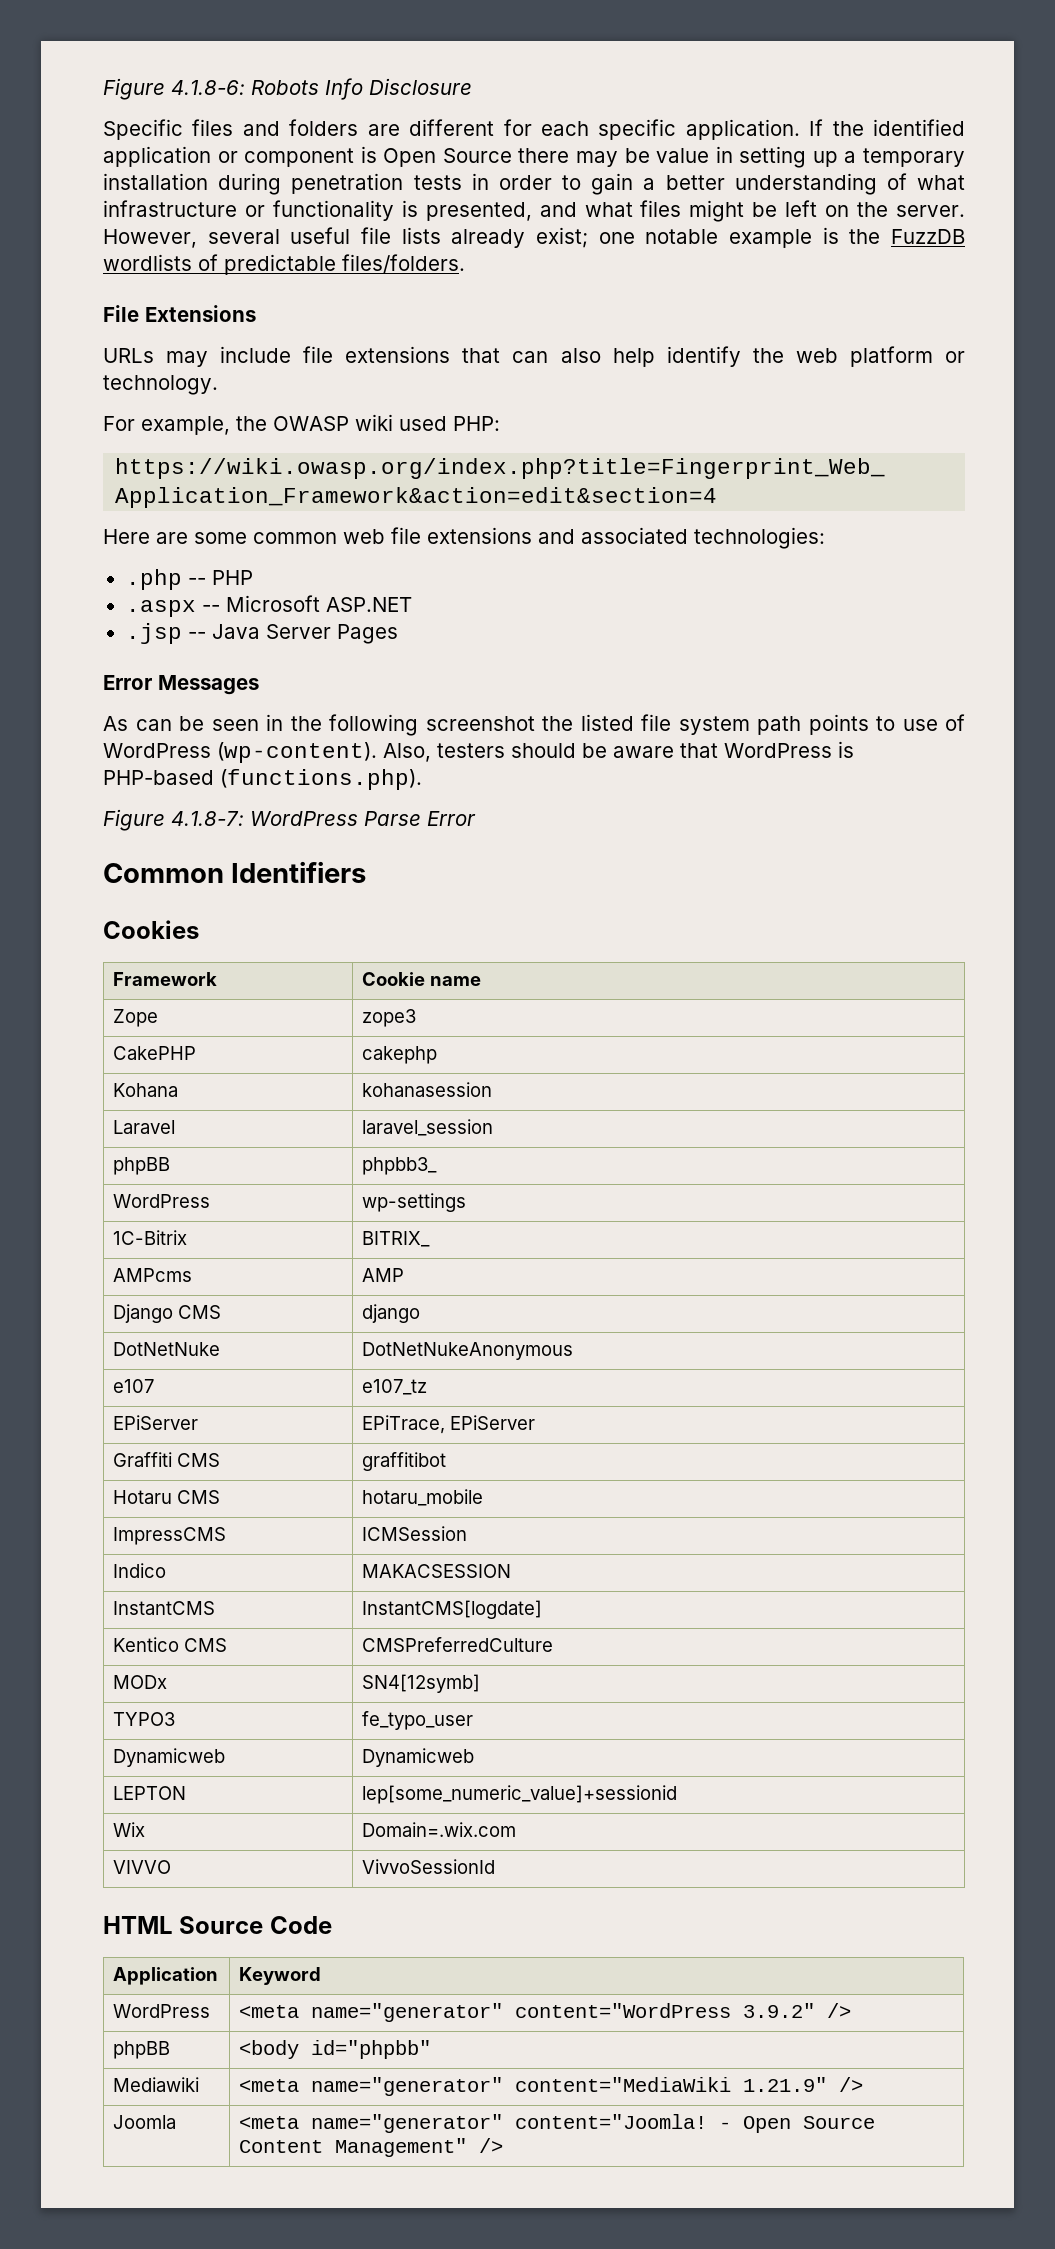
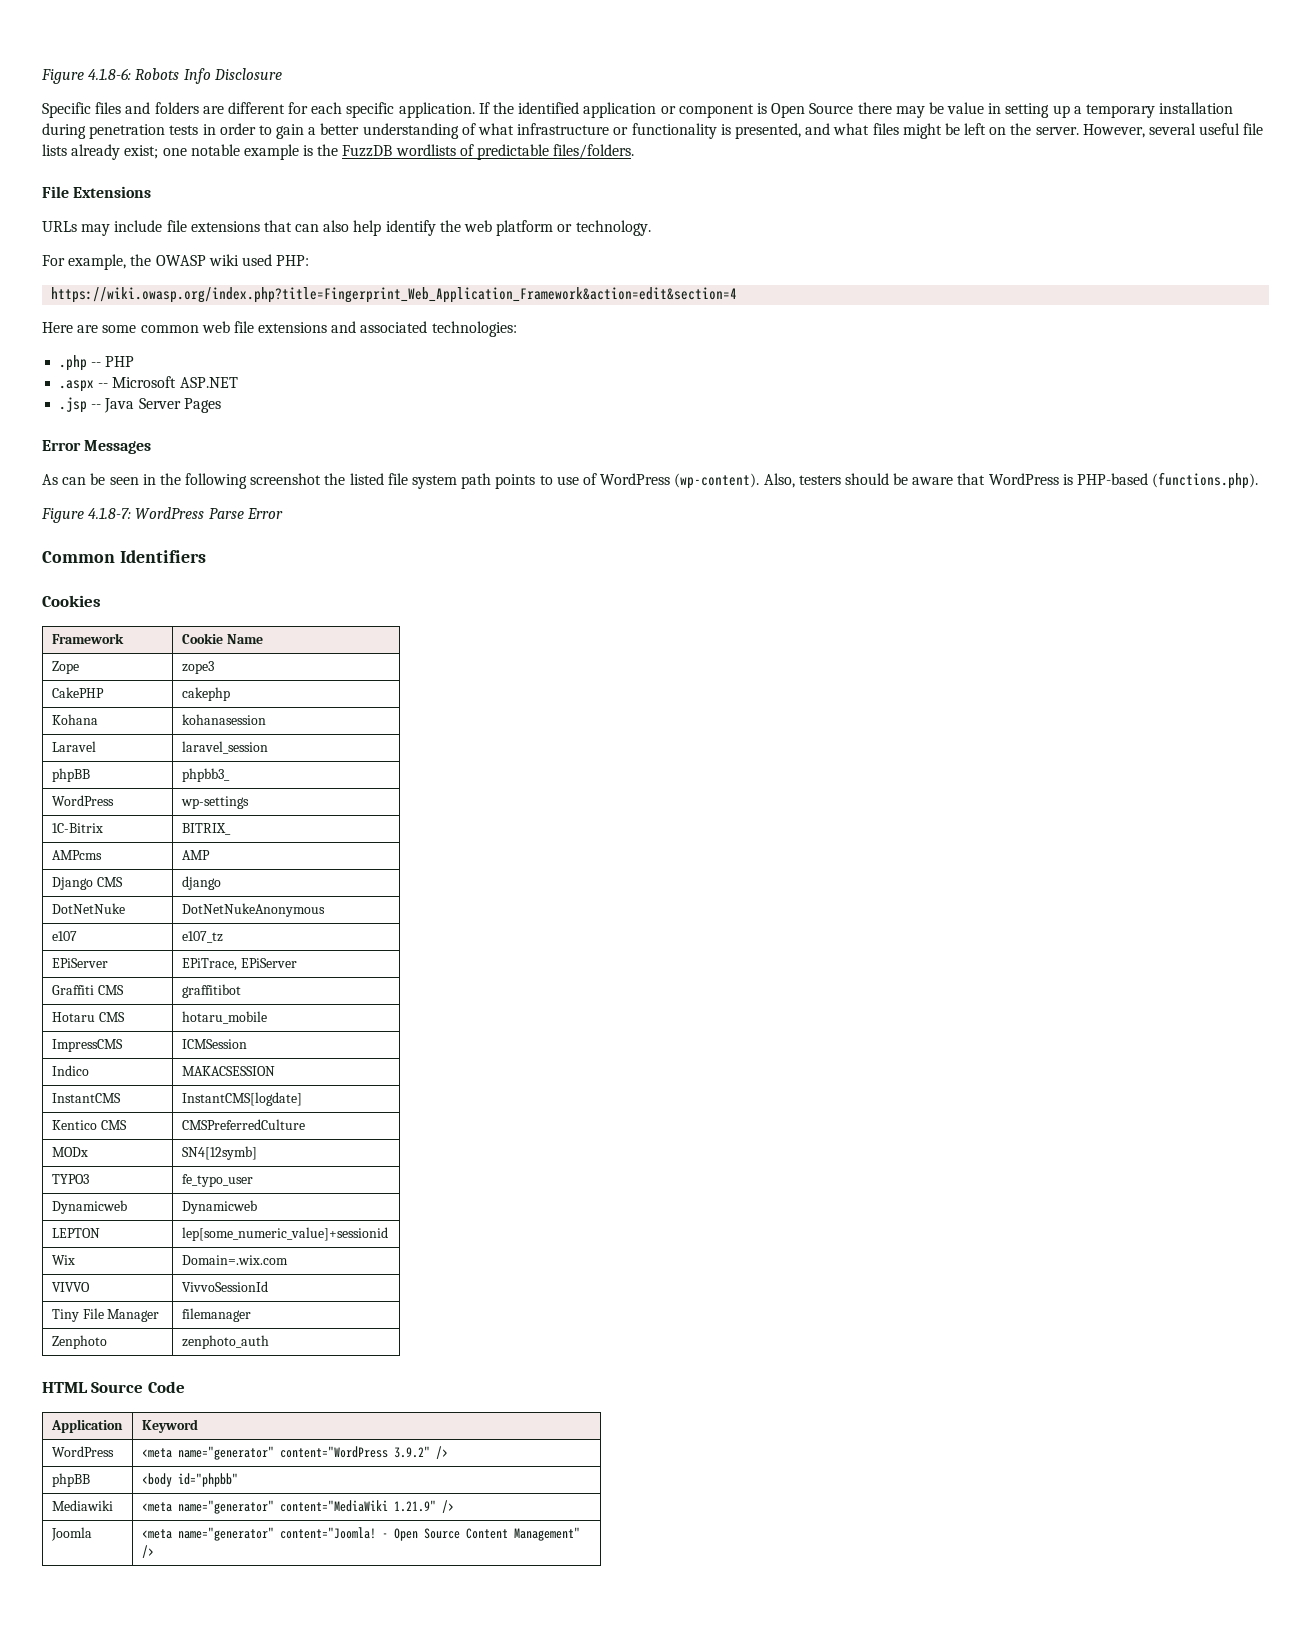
- Framework | Cookie name
+ Framework | Cookie Name
+ Tiny File Manager | filemanager
+ Zenphoto | zenphoto_auth

